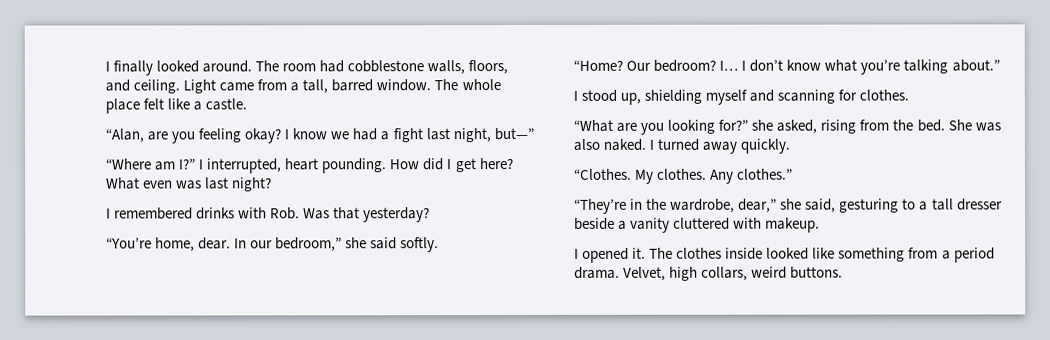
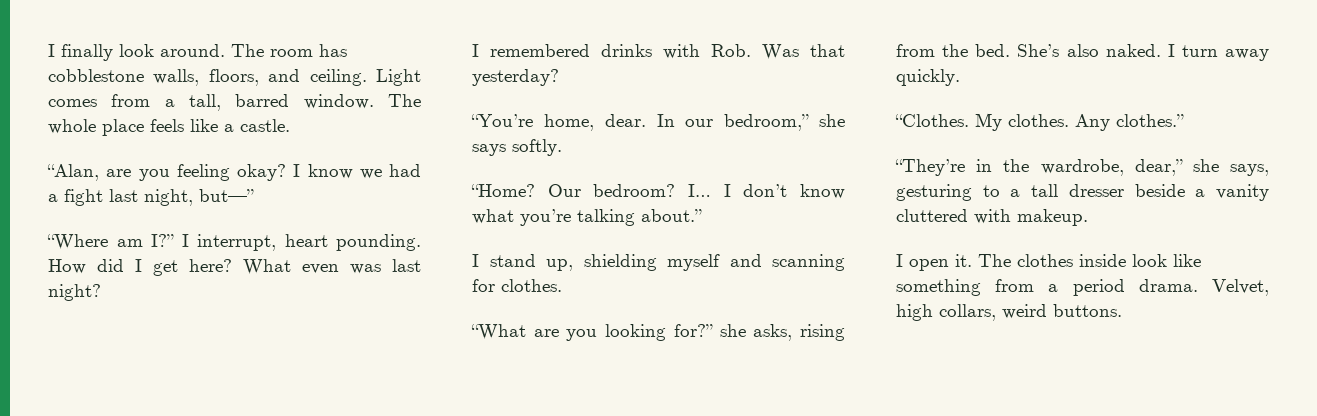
- I finally looked around.
+ I finally look around.
- The room had cobblestone walls, floors, and ceiling.
+ The room has cobblestone walls, floors, and ceiling.
- Light came from a tall, barred window.
+ Light comes from a tall, barred window.
- The whole place felt like a castle.
+ The whole place feels like a castle.
- I interrupted, heart pounding.
+ I interrupt, heart pounding.
- In our bedroom,” she said softly.
+ In our bedroom,” she says softly.
- I stood up, shielding myself and scanning for clothes.
+ I stand up, shielding myself and scanning for clothes.
- “What are you looking for?” she asked, rising from the bed.
+ “What are you looking for?” she asks, rising from the bed.
- She was also naked.
+ She’s also naked.
- I turned away quickly.
+ I turn away quickly.
- “They’re in the wardrobe, dear,” she said, gesturing to a tall dresser beside a vanity cluttered with makeup.
+ “They’re in the wardrobe, dear,” she says, gesturing to a tall dresser beside a vanity cluttered with makeup.
- I opened it.
+ I open it.
- The clothes inside looked like something from a period drama.
+ The clothes inside look like something from a period drama.

